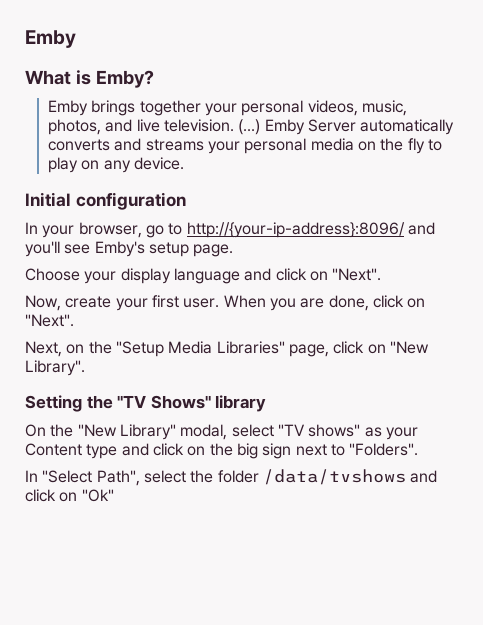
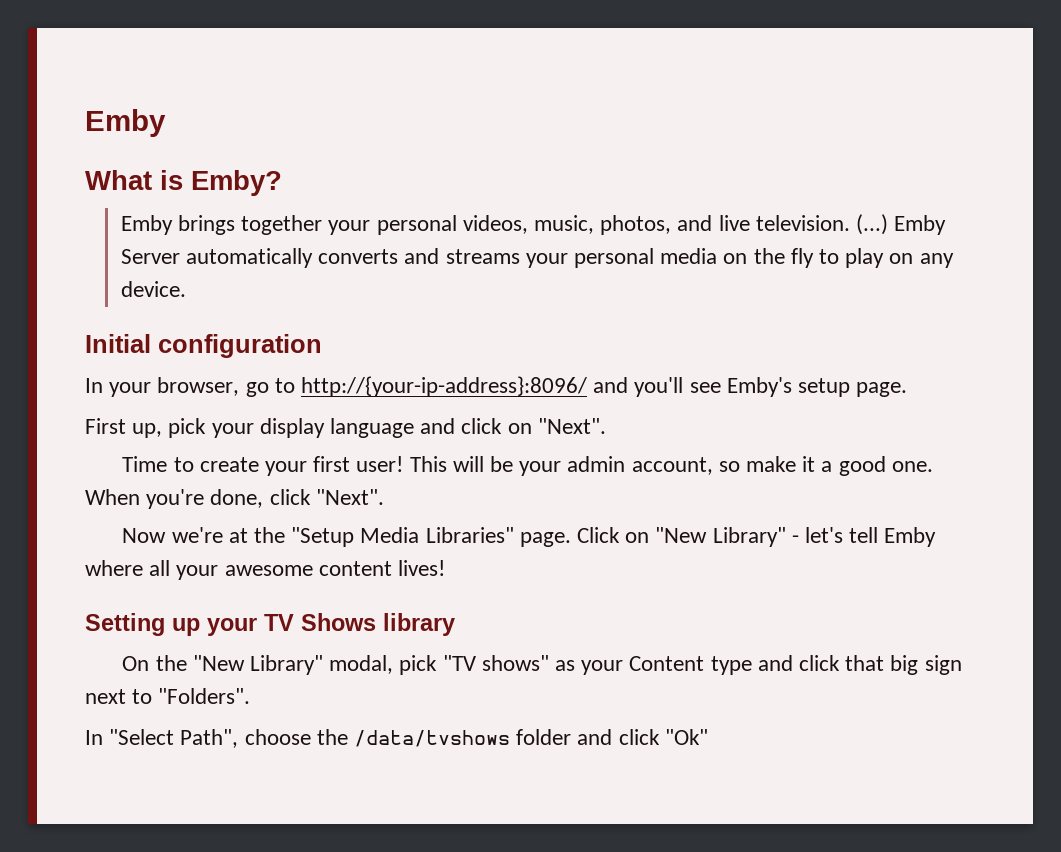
- Choose your display language and click on "Next".
+ First up, pick your display language and click on "Next".
- Now, create your first user. When you are done, click on "Next".
- Next, on the "Setup Media Libraries" page, click on "New Library".
- Setting the "TV Shows" library
+ Time to create your first user! This will be your admin account, so make it a good one. When you're done, click "Next".
+ Now we're at the "Setup Media Libraries" page. Click on "New Library" - let's tell Emby where all your awesome content lives!
+ Setting up your TV Shows library
- On the "New Library" modal, select "TV shows" as your Content type and click on the big sign next to "Folders".
+ On the "New Library" modal, pick "TV shows" as your Content type and click that big sign next to "Folders".
- In "Select Path", select the folder /data/tvshows and click on "Ok"
+ In "Select Path", choose the /data/tvshows folder and click "Ok"

